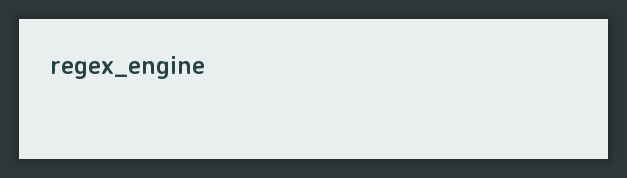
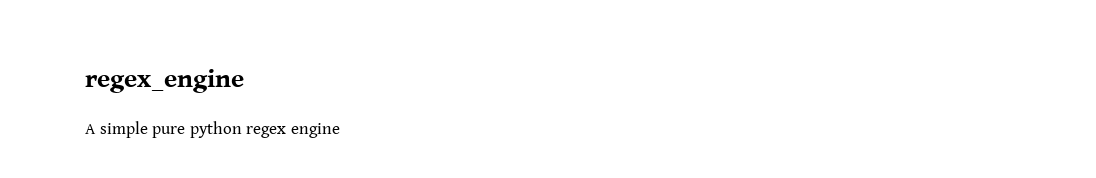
+ A simple pure python regex engine

